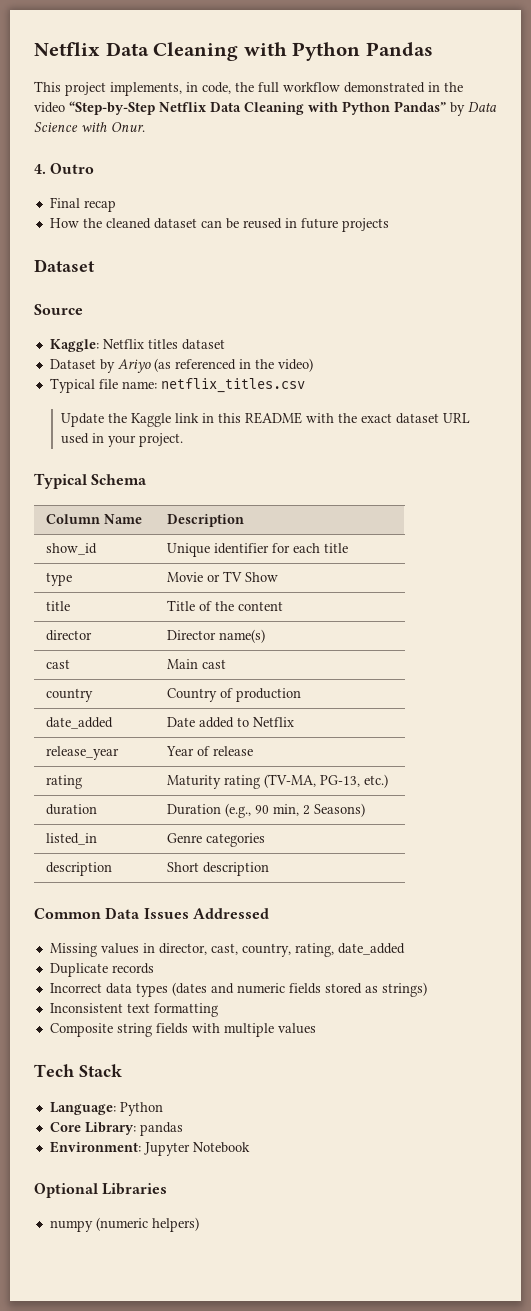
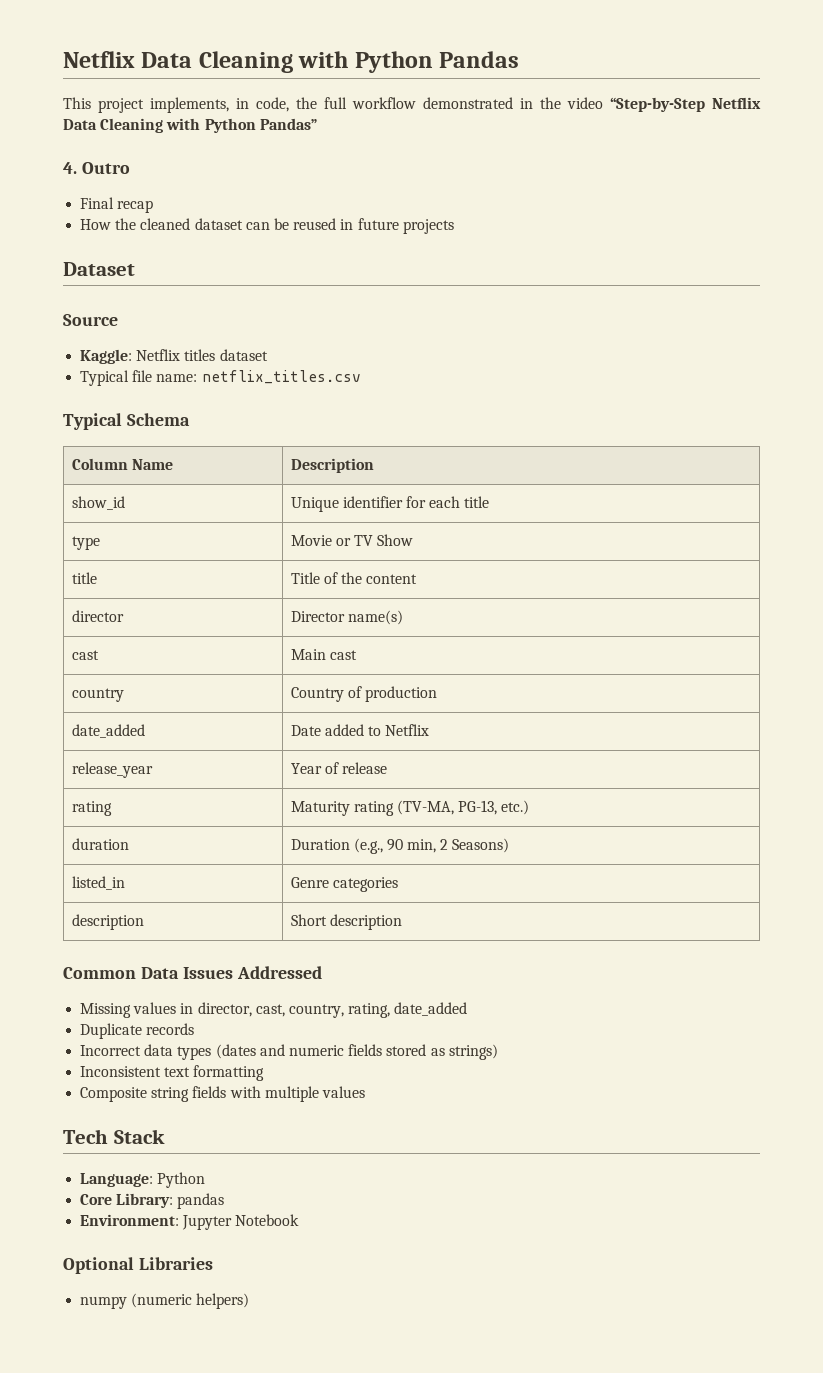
- This project implements, in code, the full workflow demonstrated in the video “Step-by-Step Netflix Data Cleaning with Python Pandas” by Data Science with Onur.
+ This project implements, in code, the full workflow demonstrated in the video “Step-by-Step Netflix Data Cleaning with Python Pandas”
- Dataset by Ariyo (as referenced in the video)
  Typical file name: netflix_titles.csv
- Update the Kaggle link in this README with the exact dataset URL used in your project.

